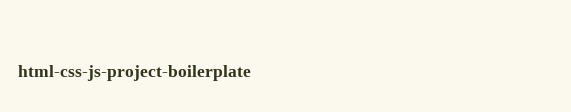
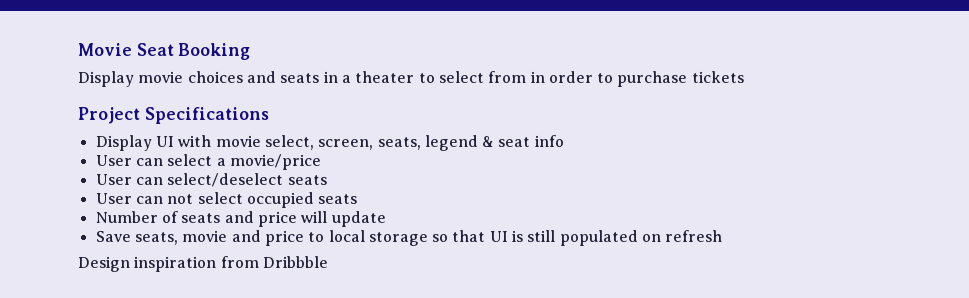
- html-css-js-project-boilerplate
+ Movie Seat Booking
+ Display movie choices and seats in a theater to select from in order to purchase tickets
+ Project Specifications
+ Display UI with movie select, screen, seats, legend & seat info
+ User can select a movie/price
+ User can select/deselect seats
+ User can not select occupied seats
+ Number of seats and price will update
+ Save seats, movie and price to local storage so that UI is still populated on refresh
+ Design inspiration from Dribbble

